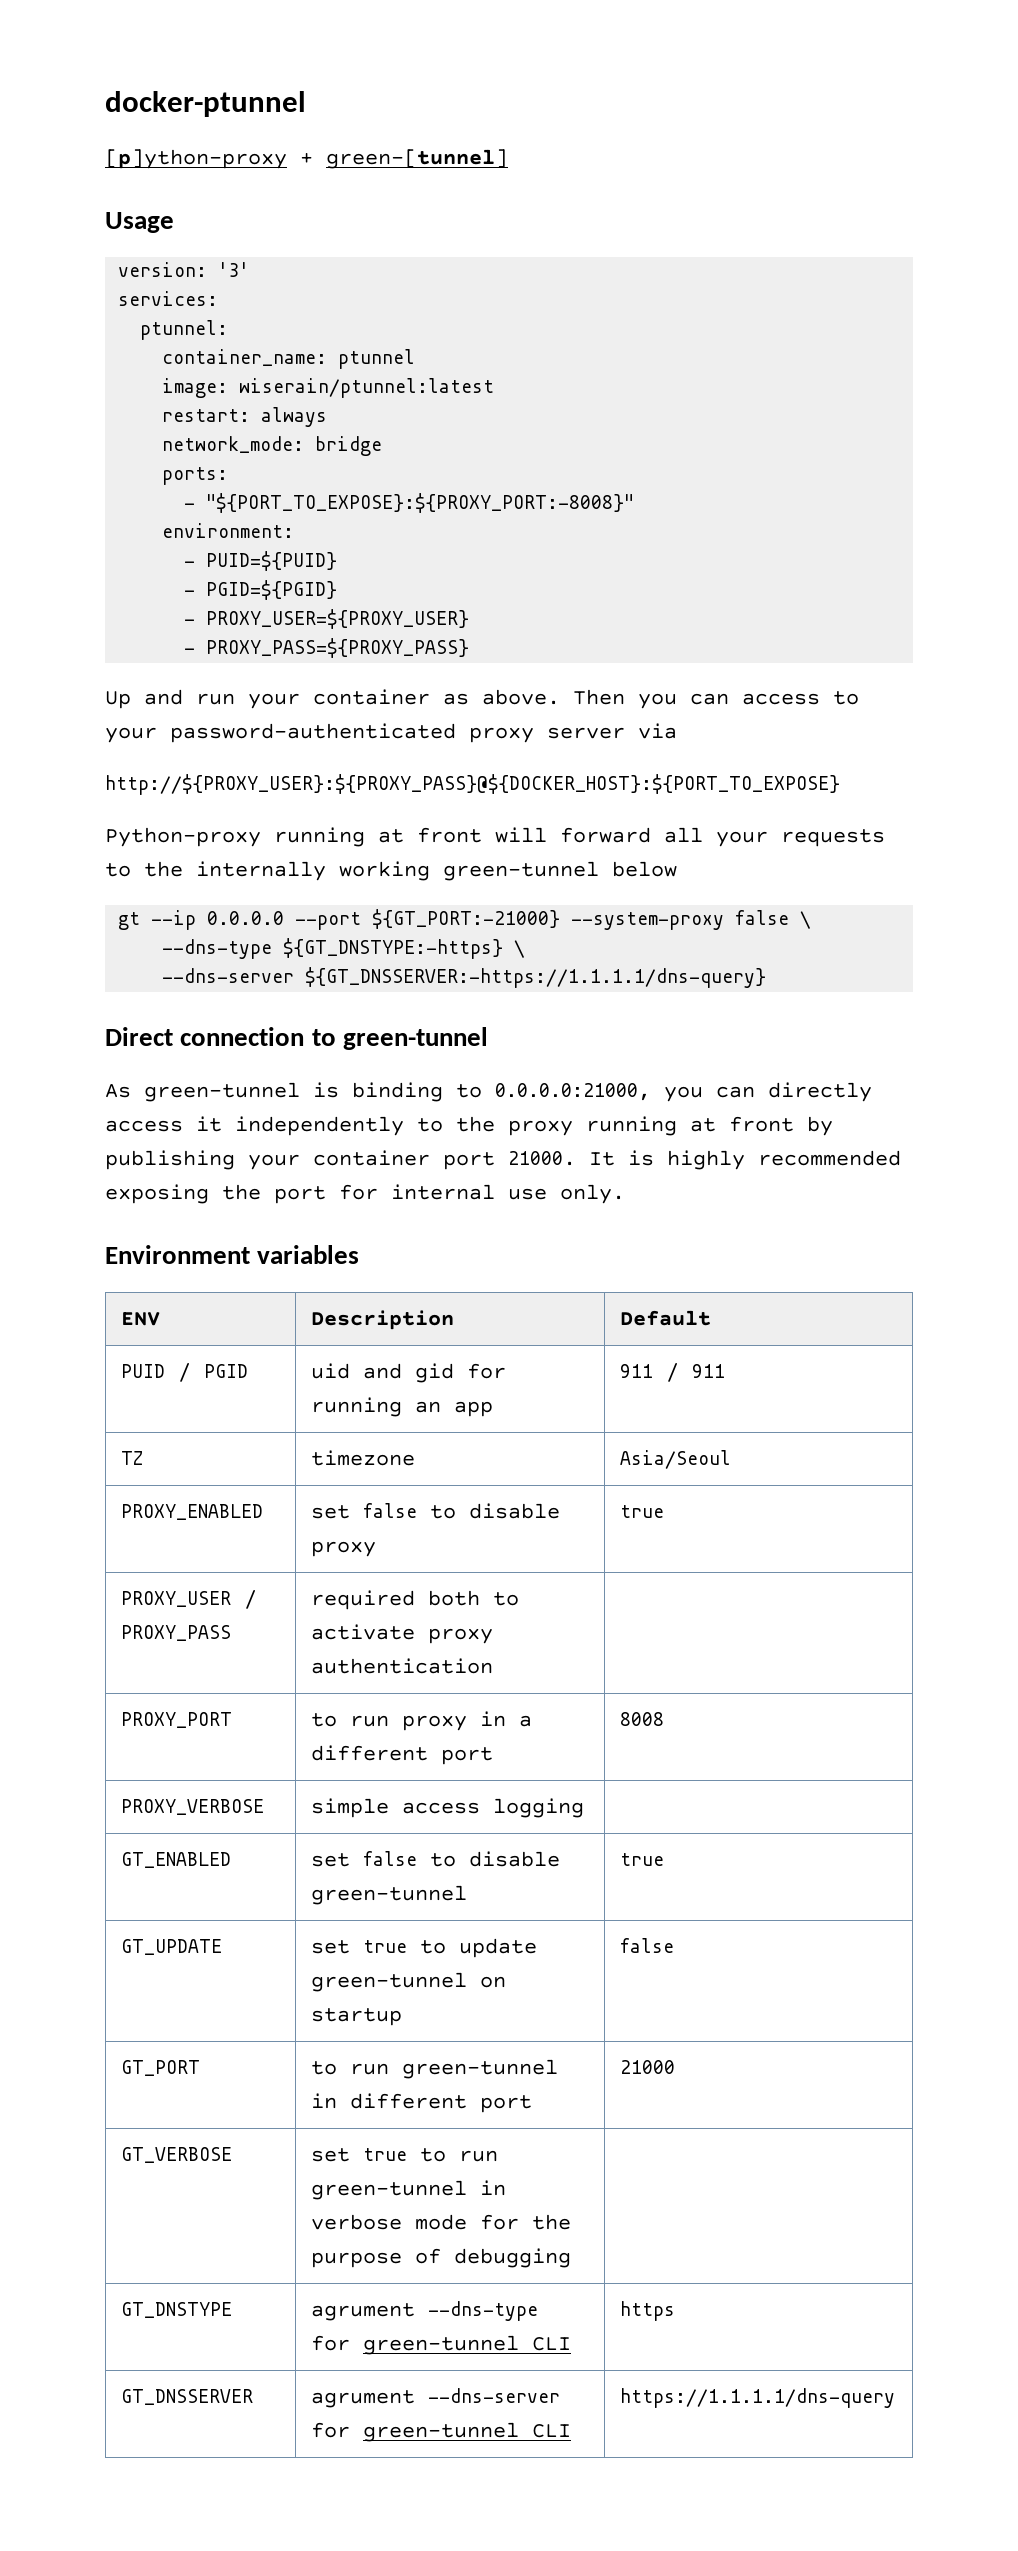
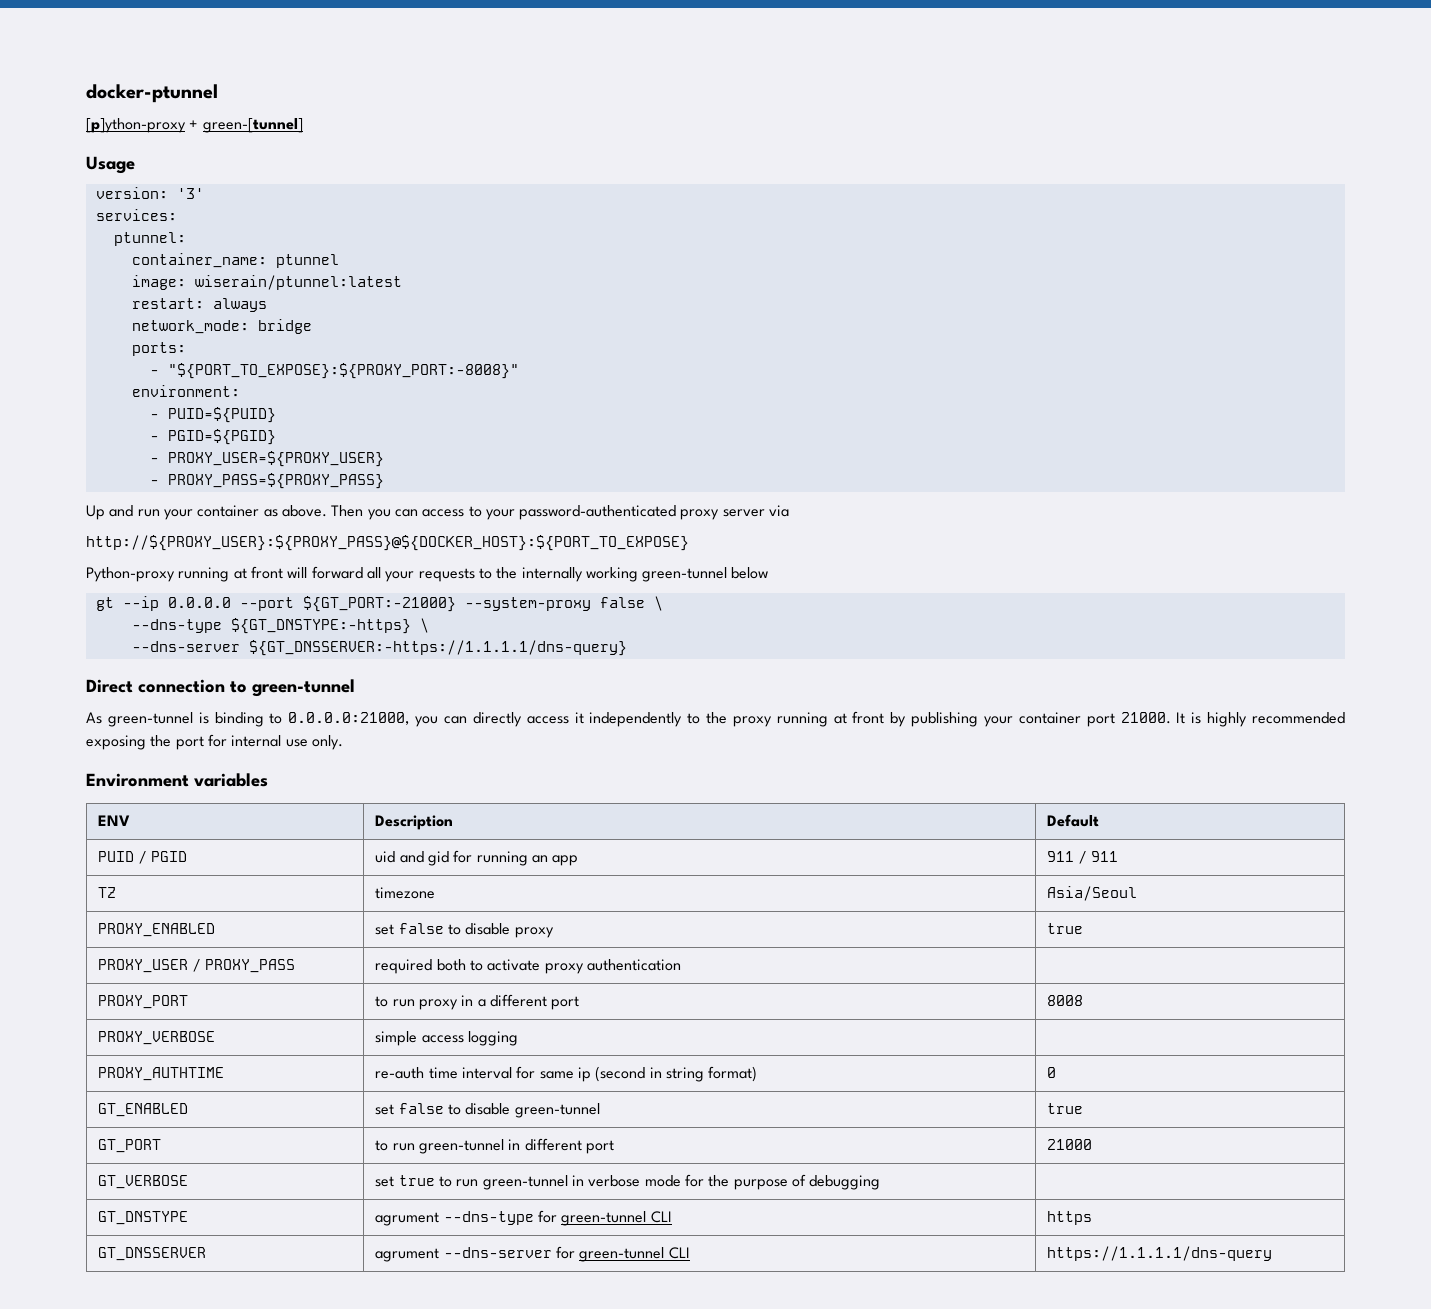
+ PROXY_AUTHTIME | re-auth time interval for same ip (second in string format) | 0
- GT_UPDATE | set true to update green-tunnel on startup | false

